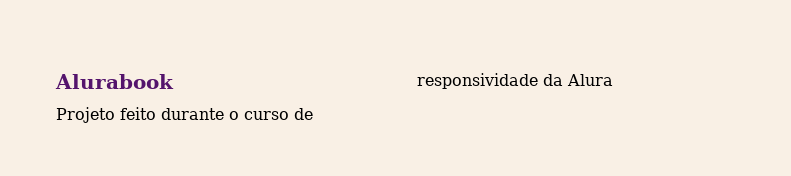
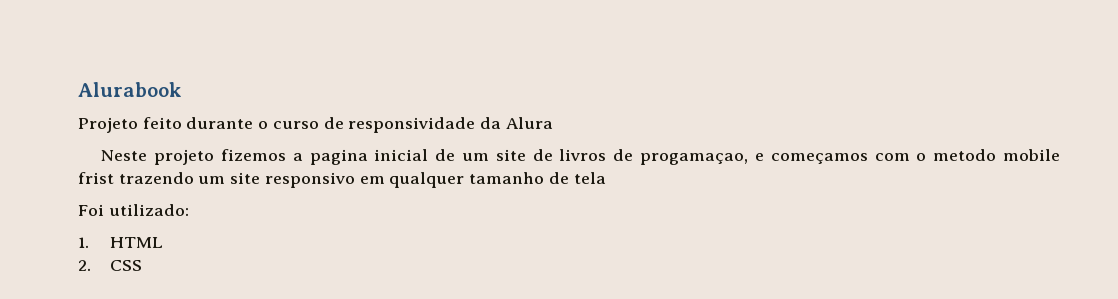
+ Neste projeto fizemos a pagina inicial de um site de livros de progamaçao, e começamos com o metodo mobile frist trazendo um site responsivo em qualquer tamanho de tela
+ Foi utilizado:
+ 1. HTML
+ 2. CSS

